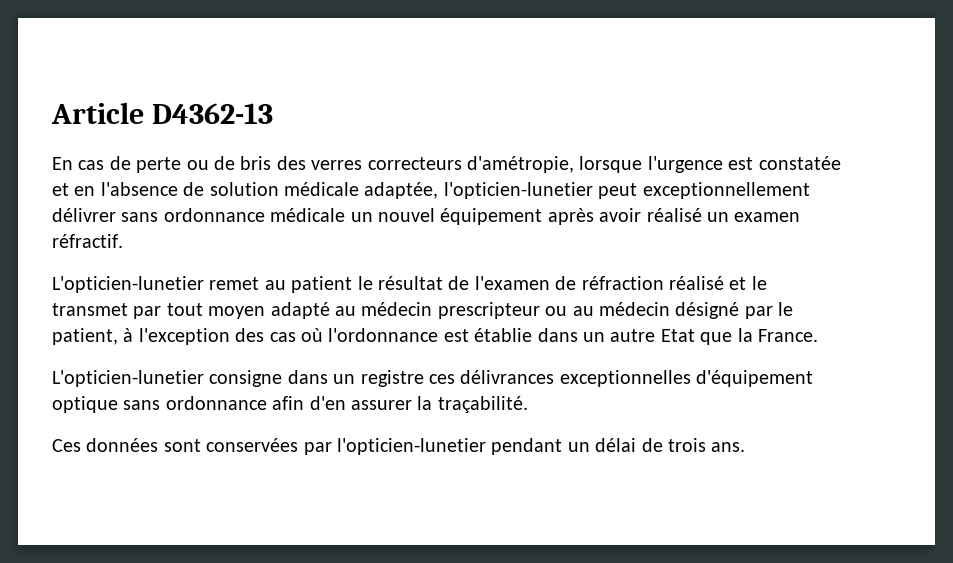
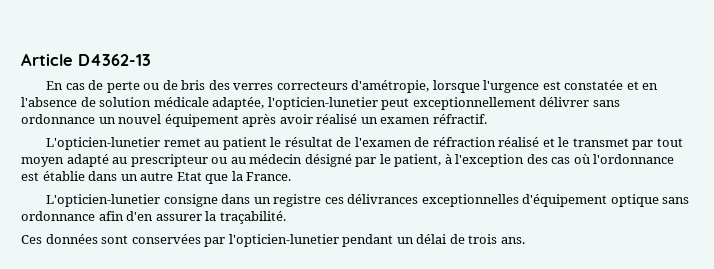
- En cas de perte ou de bris des verres correcteurs d'amétropie, lorsque l'urgence est constatée et en l'absence de solution médicale adaptée, l'opticien-lunetier peut exceptionnellement délivrer sans ordonnance médicale un nouvel équipement après avoir réalisé un examen réfractif.
+ En cas de perte ou de bris des verres correcteurs d'amétropie, lorsque l'urgence est constatée et en l'absence de solution médicale adaptée, l'opticien-lunetier peut exceptionnellement délivrer sans ordonnance un nouvel équipement après avoir réalisé un examen réfractif.
- L'opticien-lunetier remet au patient le résultat de l'examen de réfraction réalisé et le transmet par tout moyen adapté au médecin prescripteur ou au médecin désigné par le patient, à l'exception des cas où l'ordonnance est établie dans un autre Etat que la France.
+ L'opticien-lunetier remet au patient le résultat de l'examen de réfraction réalisé et le transmet par tout moyen adapté au prescripteur ou au médecin désigné par le patient, à l'exception des cas où l'ordonnance est établie dans un autre Etat que la France.

